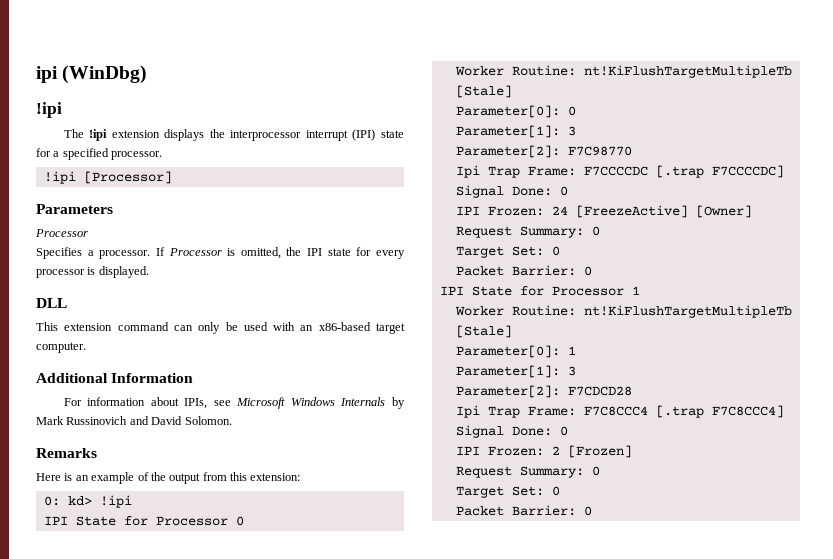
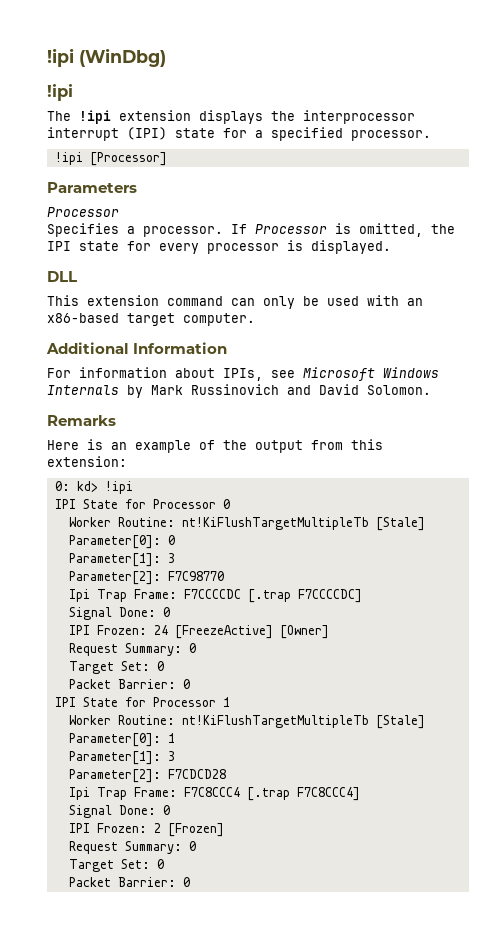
- ipi (WinDbg)
+ !ipi (WinDbg)

